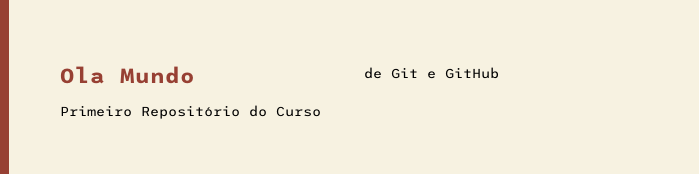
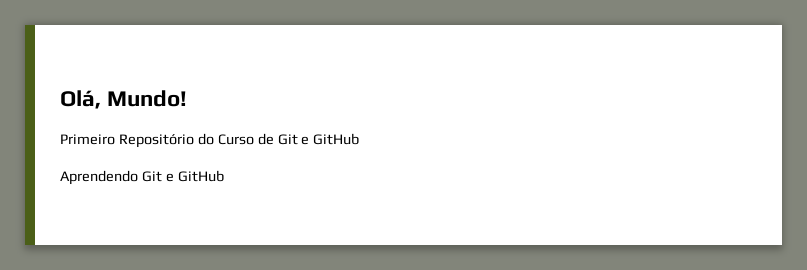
- Ola Mundo
+ Olá, Mundo!
+ Aprendendo Git e GitHub

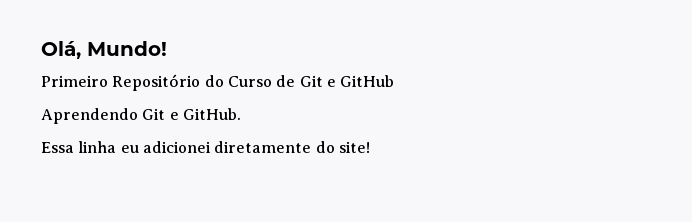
- Aprendendo Git e GitHub
+ Aprendendo Git e GitHub.
+ Essa linha eu adicionei diretamente do site!

